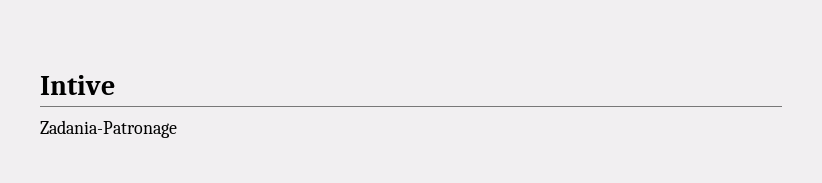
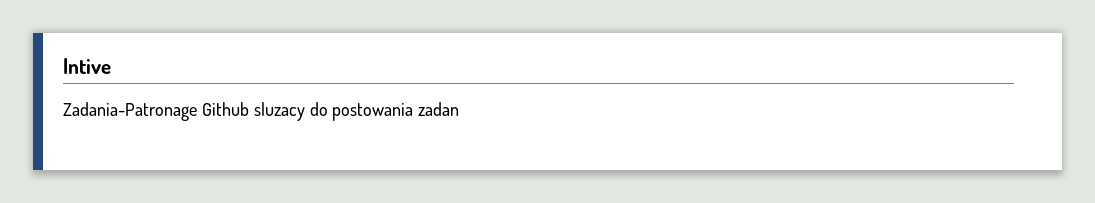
- Zadania-Patronage
+ Zadania-Patronage Github sluzacy do postowania zadan

